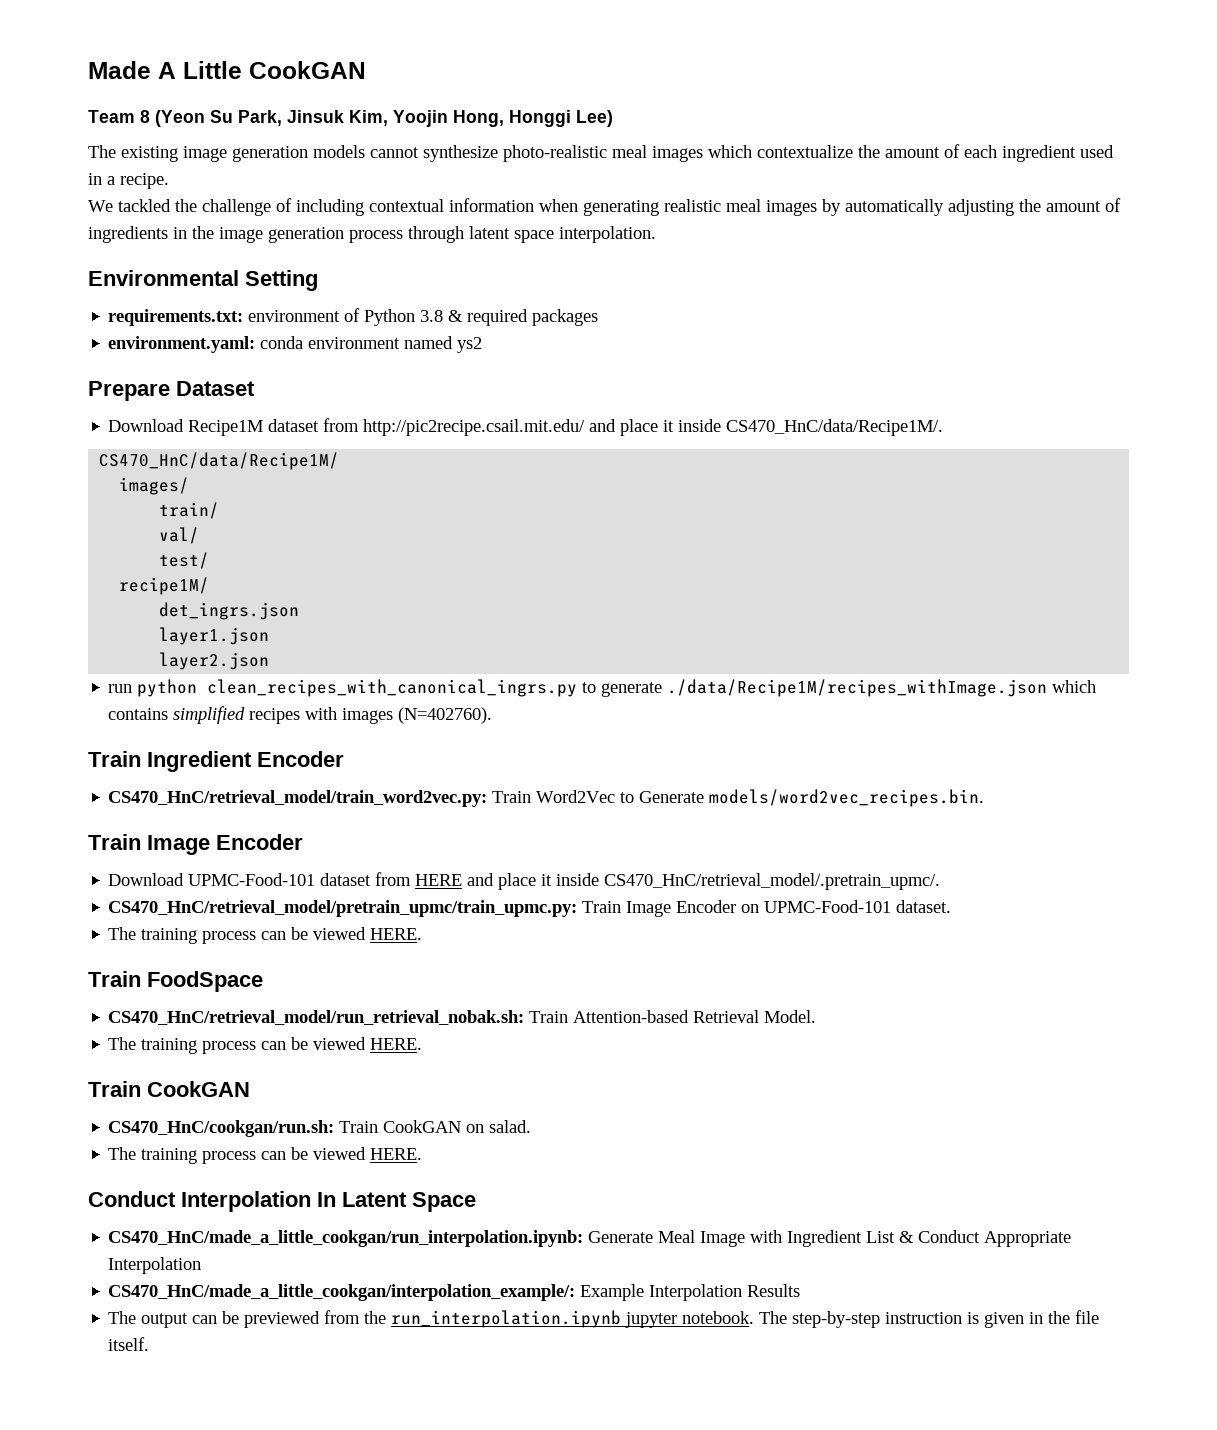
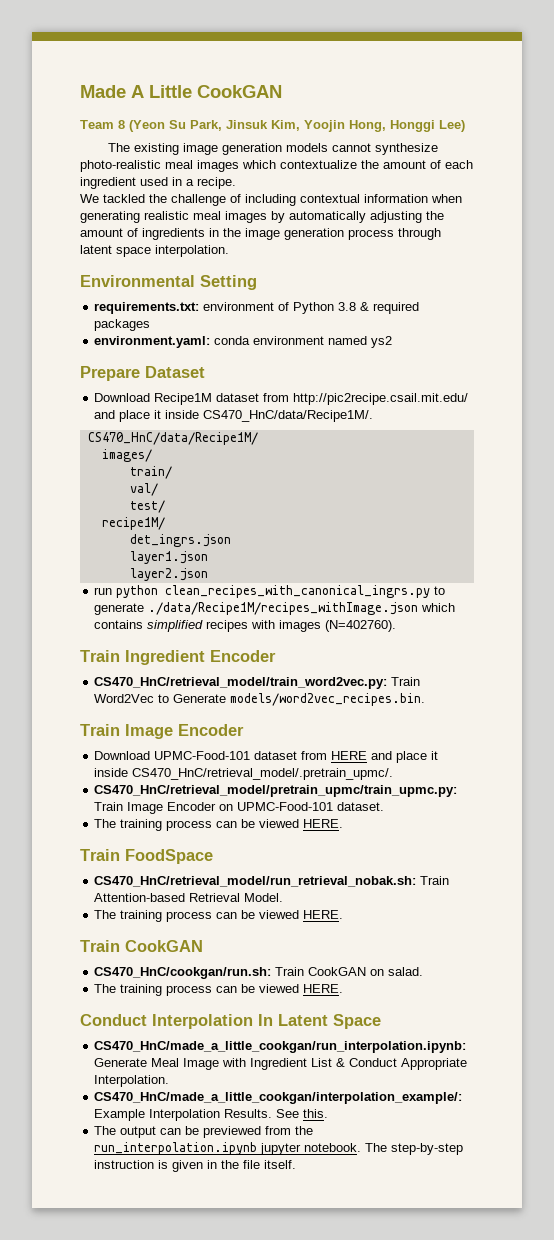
- CS470_HnC/made_a_little_cookgan/run_interpolation.ipynb: Generate Meal Image with Ingredient List & Conduct Appropriate Interpolation
+ CS470_HnC/made_a_little_cookgan/run_interpolation.ipynb: Generate Meal Image with Ingredient List & Conduct Appropriate Interpolation.
- CS470_HnC/made_a_little_cookgan/interpolation_example/: Example Interpolation Results
+ CS470_HnC/made_a_little_cookgan/interpolation_example/: Example Interpolation Results. See this.

